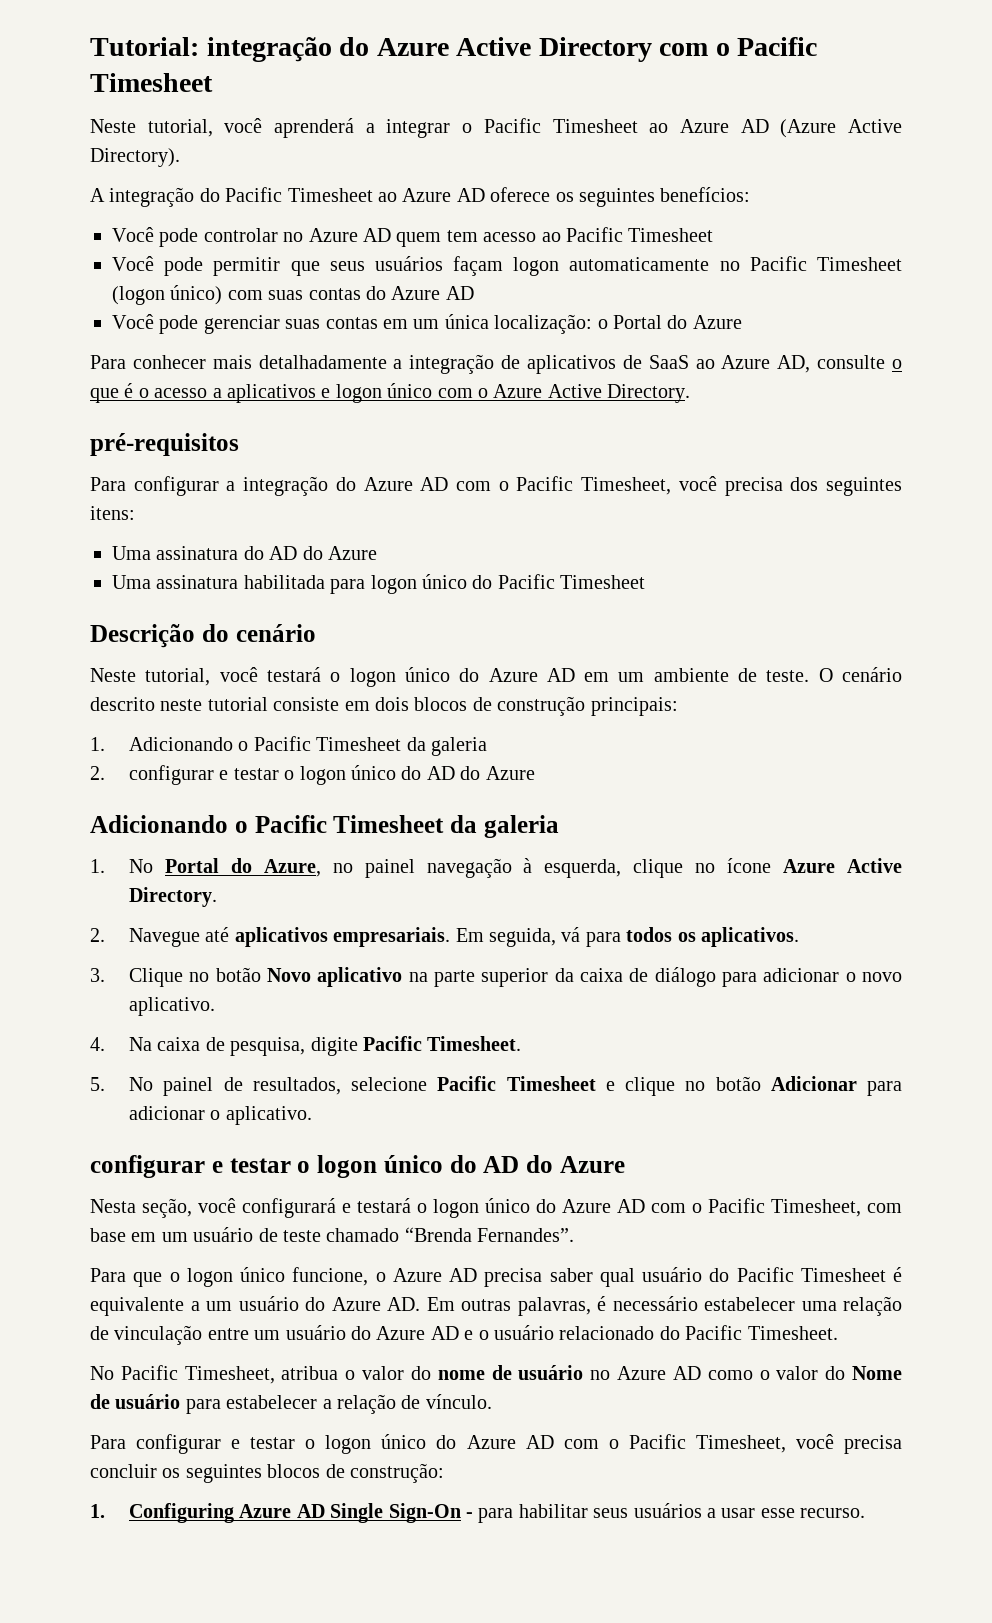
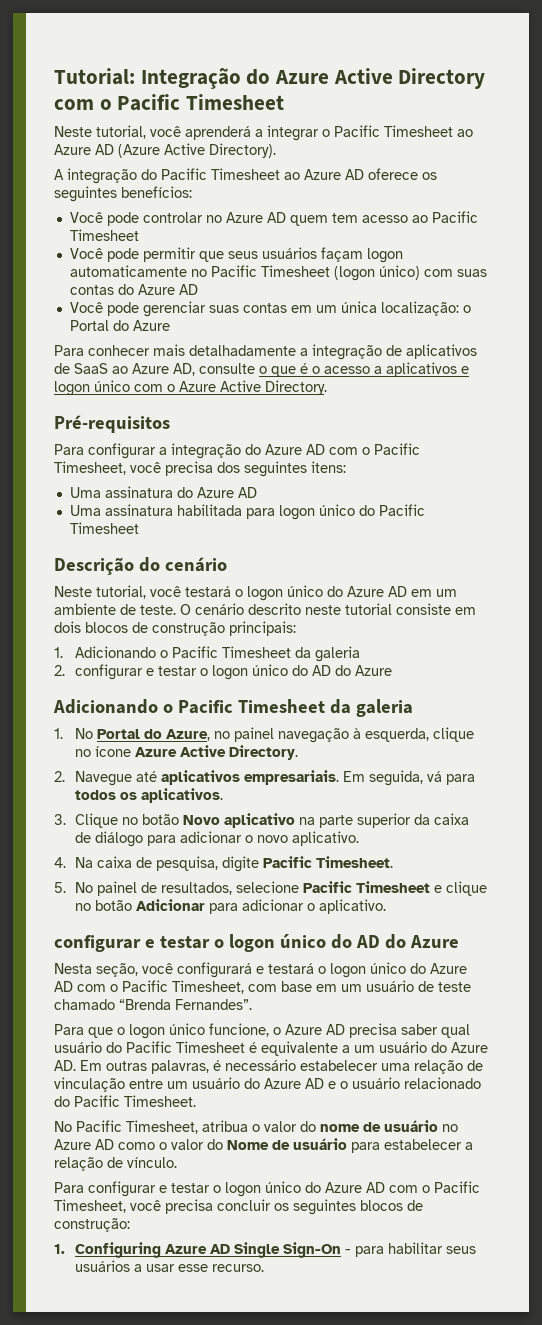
- Tutorial: integração do Azure Active Directory com o Pacific Timesheet
+ Tutorial: Integração do Azure Active Directory com o Pacific Timesheet
- pré-requisitos
+ Pré-requisitos
- Uma assinatura do AD do Azure
+ Uma assinatura do Azure AD

